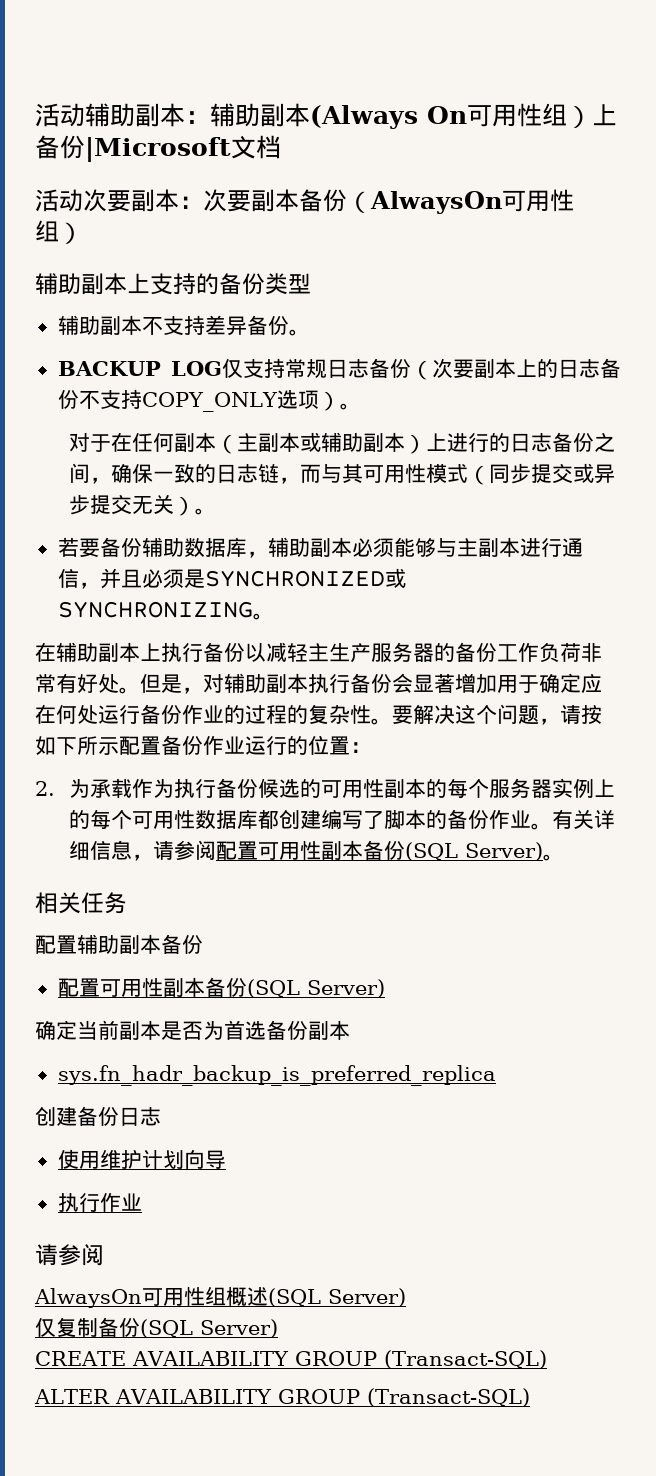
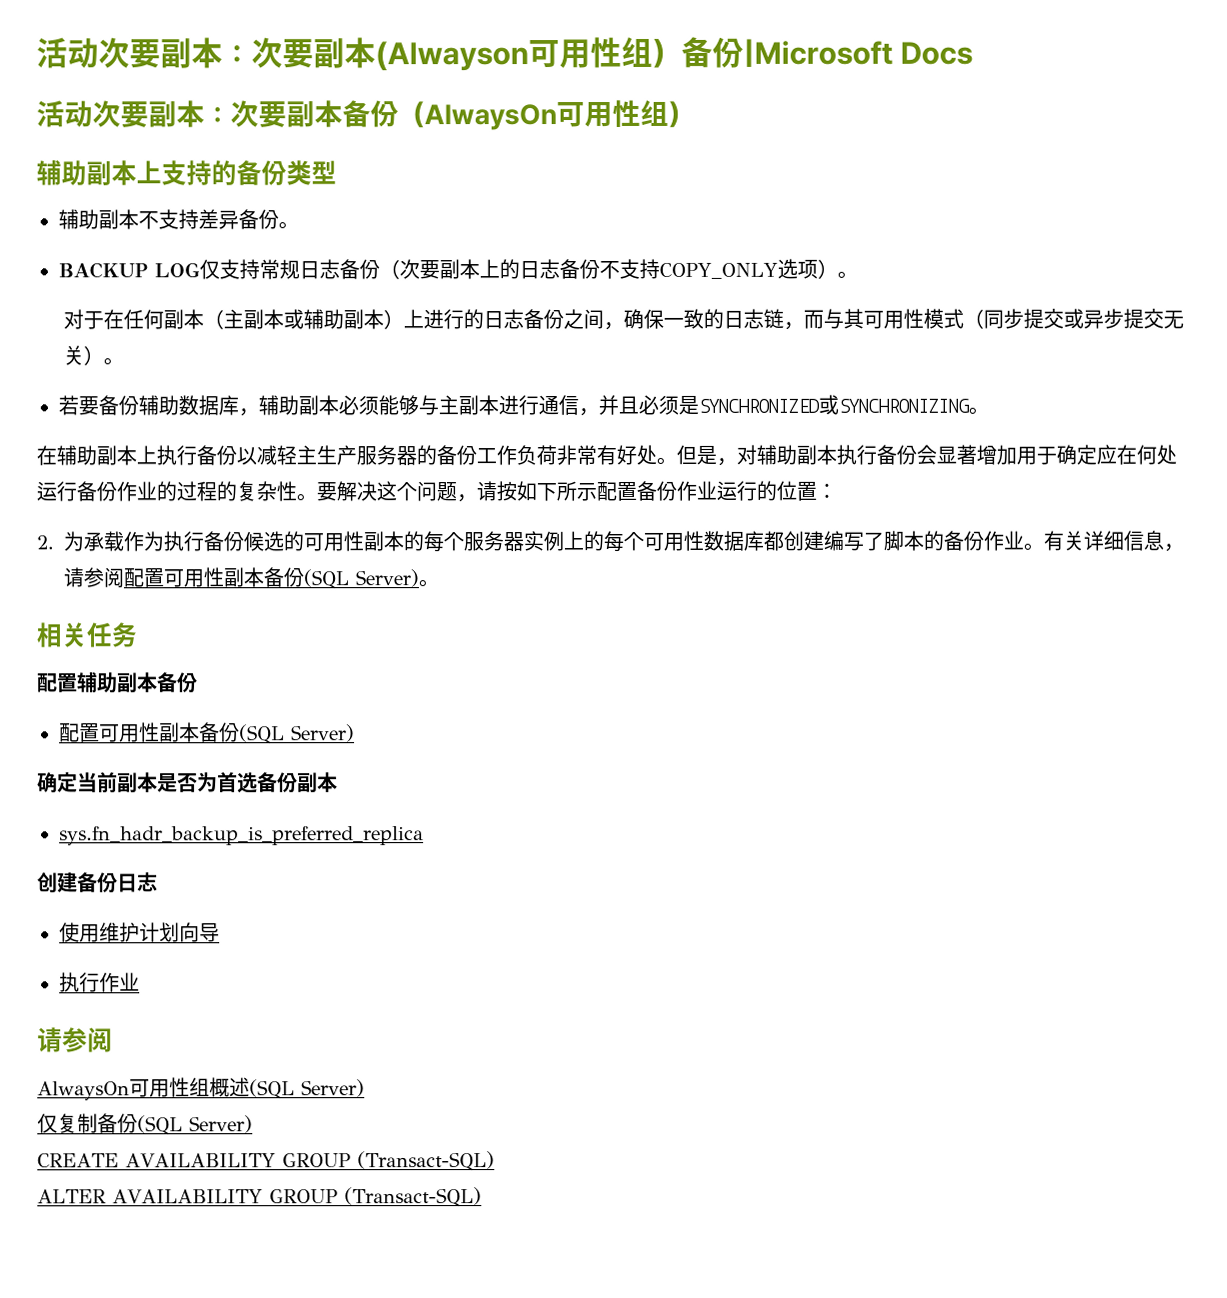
- 活动辅助副本：辅助副本(Always On可用性组）上备份|Microsoft文档
+ 活动次要副本：次要副本(Alwayson可用性组）备份|Microsoft Docs

